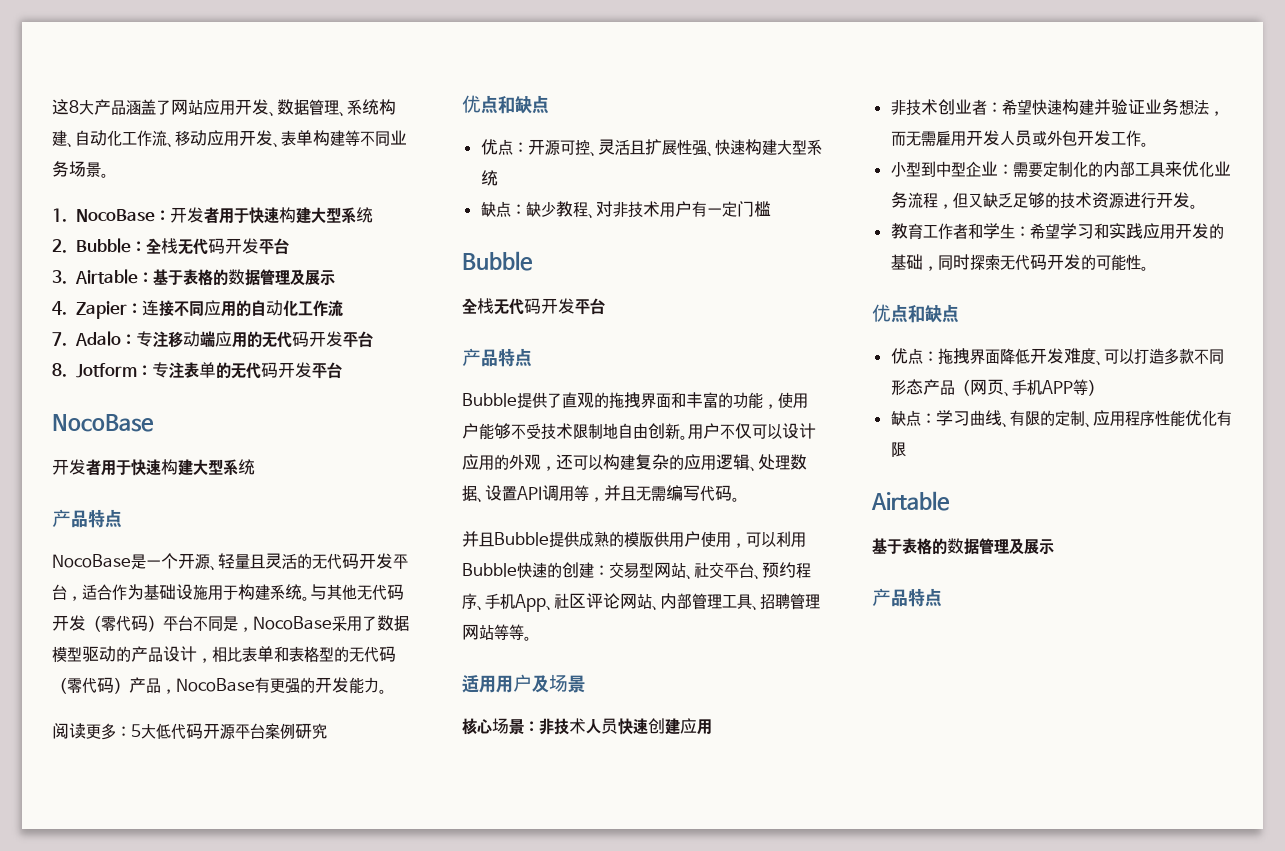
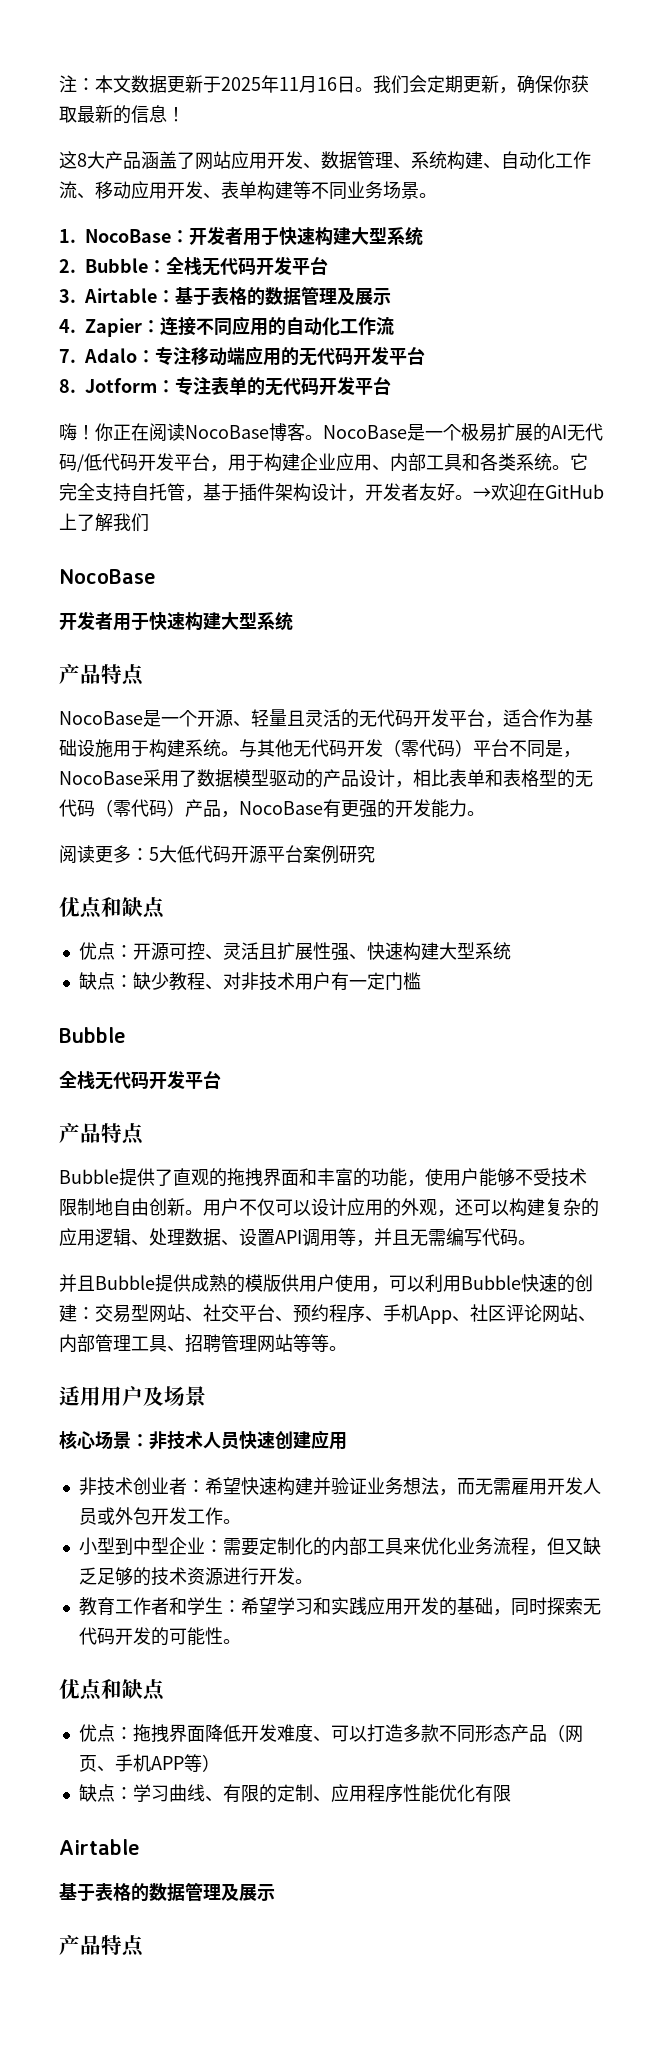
+ 注：本文数据更新于2025年11月16日。我们会定期更新，确保你获取最新的信息！
+ 嗨！你正在阅读NocoBase博客。NocoBase是一个极易扩展的AI无代码/低代码开发平台，用于构建企业应用、内部工具和各类系统。它完全支持自托管，基于插件架构设计，开发者友好。→欢迎在GitHub上了解我们

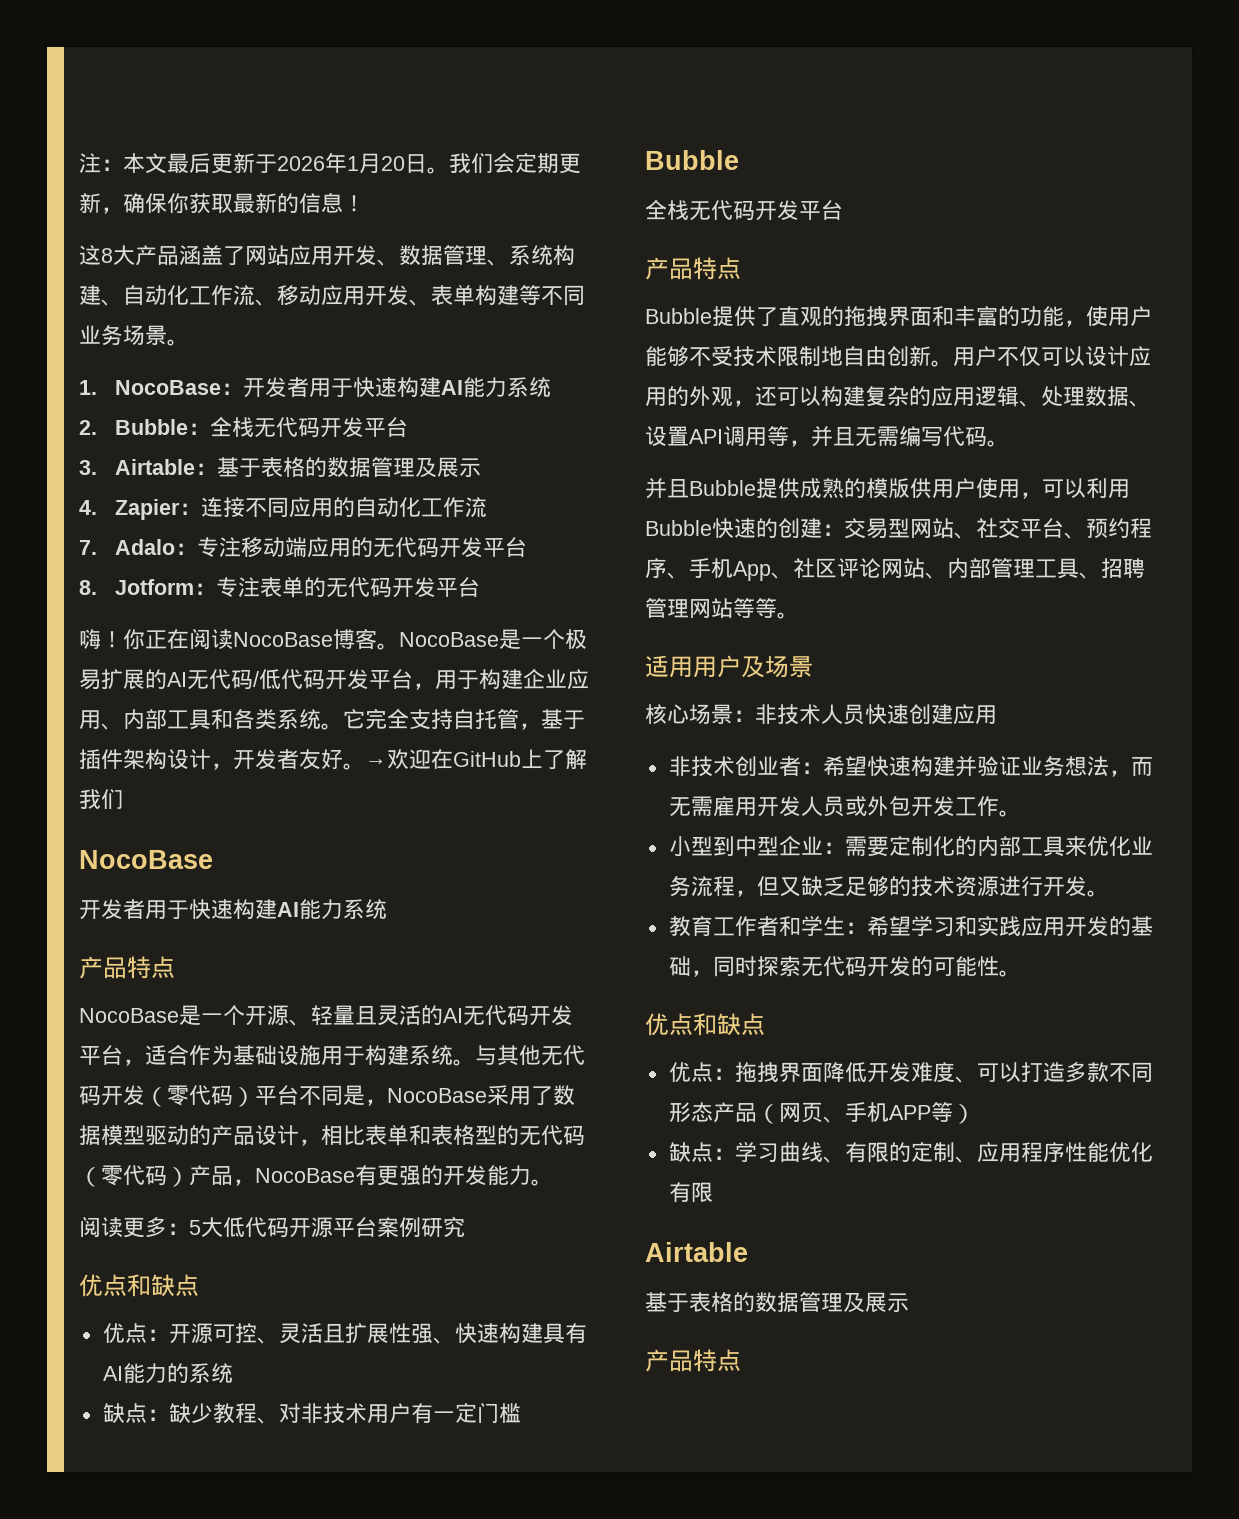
- 注：本文数据更新于2025年11月16日。
+ 注：本文最后更新于2026年1月20日。
- 1. NocoBase：开发者用于快速构建大型系统
+ 1. NocoBase：开发者用于快速构建AI能力系统
  →欢迎在GitHub上了解我们
  NocoBase
- 开发者用于快速构建大型系统
+ 开发者用于快速构建AI能力系统
- NocoBase是一个开源、轻量且灵活的无代码开发平台，适合作为基础设施用于构建系统。
+ NocoBase是一个开源、轻量且灵活的AI无代码开发平台，适合作为基础设施用于构建系统。
- 优点：开源可控、灵活且扩展性强、快速构建大型系统
+ 优点：开源可控、灵活且扩展性强、快速构建具有AI能力的系统

